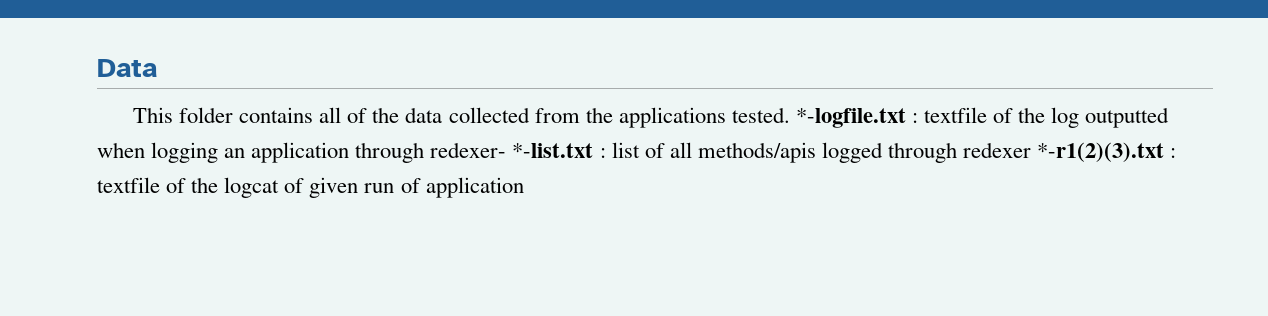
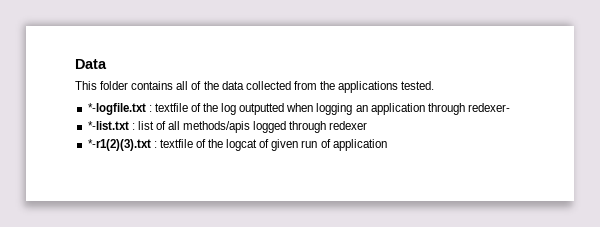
- This folder contains all of the data collected from the applications tested. *-logfile.txt : textfile of the log outputted when logging an application through redexer- *-list.txt : list of all methods/apis logged through redexer *-r1(2)(3).txt : textfile of the logcat of given run of application
+ This folder contains all of the data collected from the applications tested.
+ *-logfile.txt : textfile of the log outputted when logging an application through redexer-
+ *-list.txt : list of all methods/apis logged through redexer
+ *-r1(2)(3).txt : textfile of the logcat of given run of application

